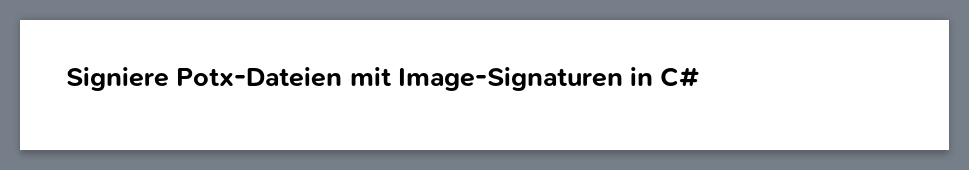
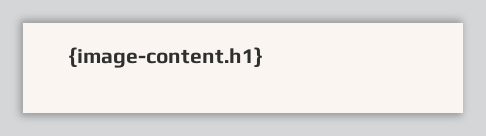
- Signiere Potx-Dateien mit Image-Signaturen in C#
+ {image-content.h1}

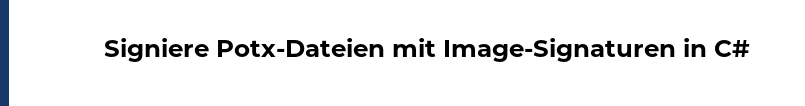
- {image-content.h1}
+ Signiere Potx-Dateien mit Image-Signaturen in C#

